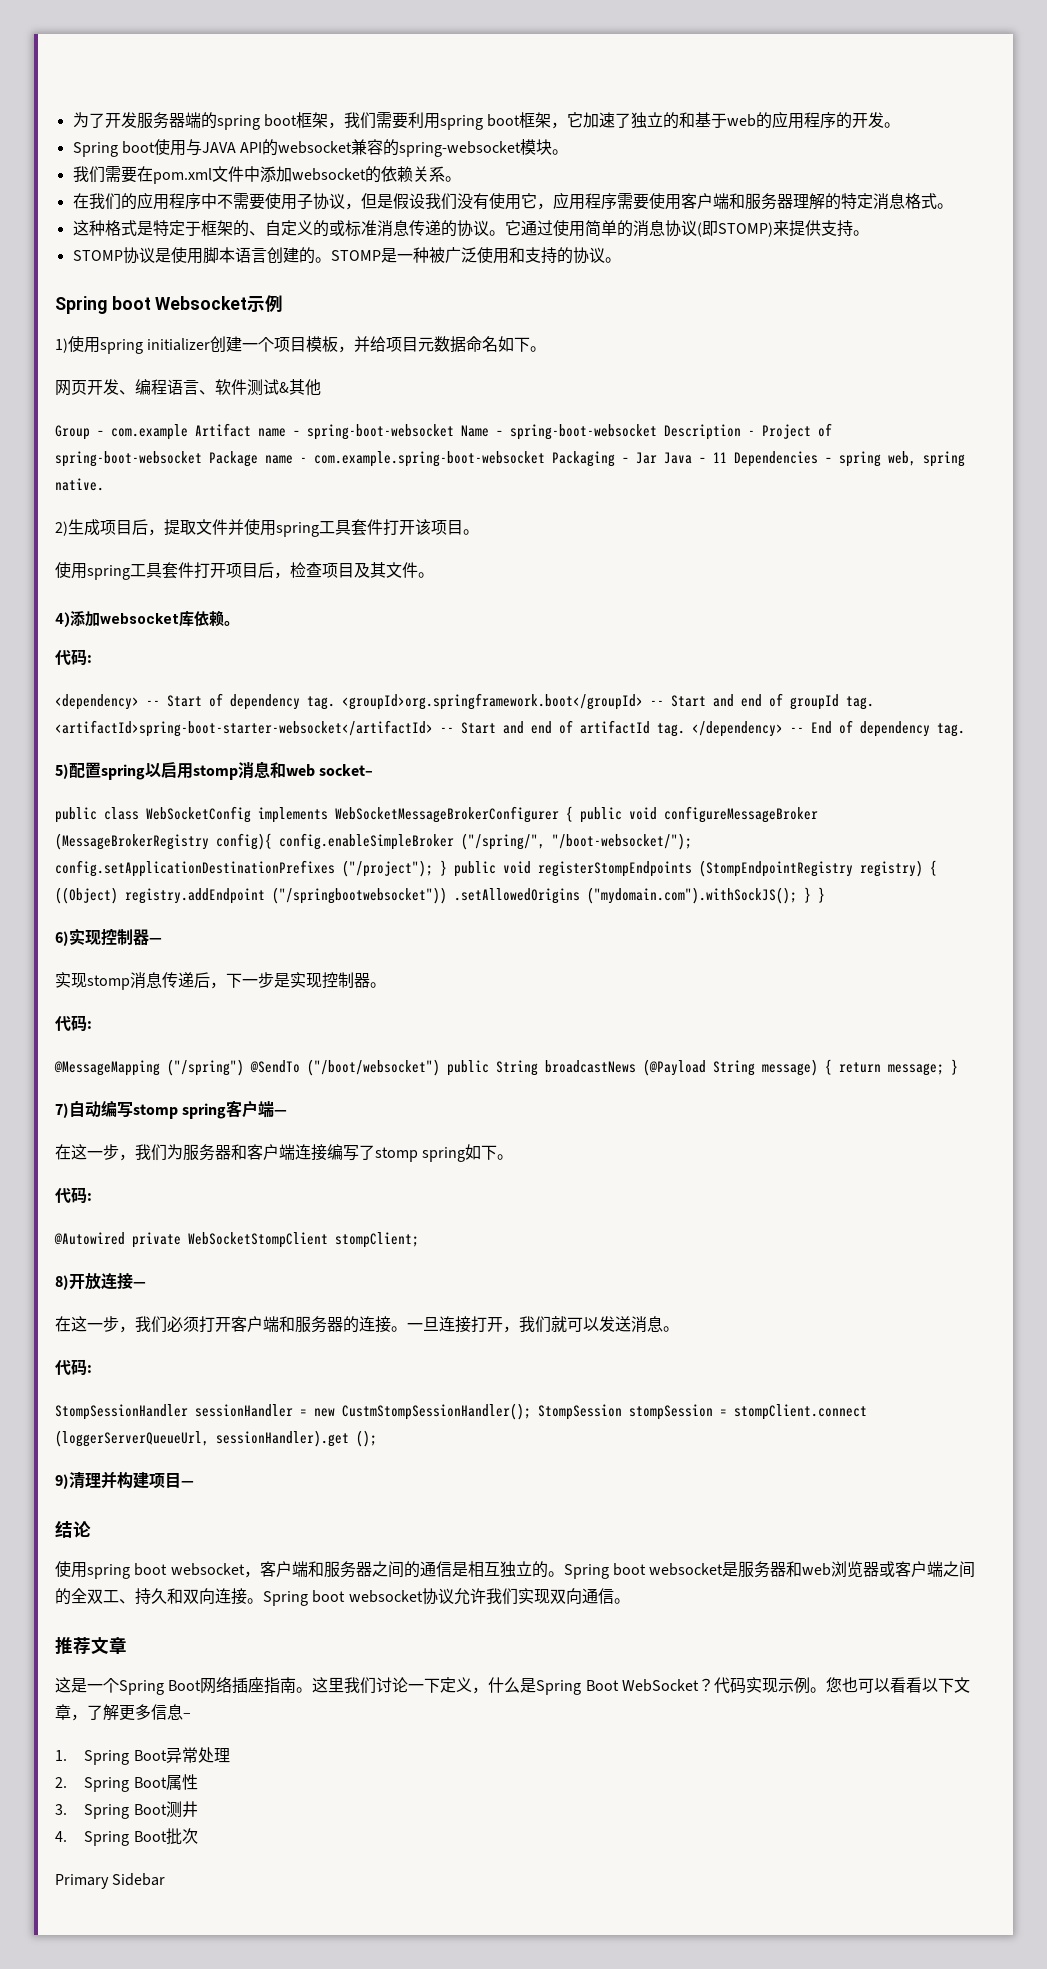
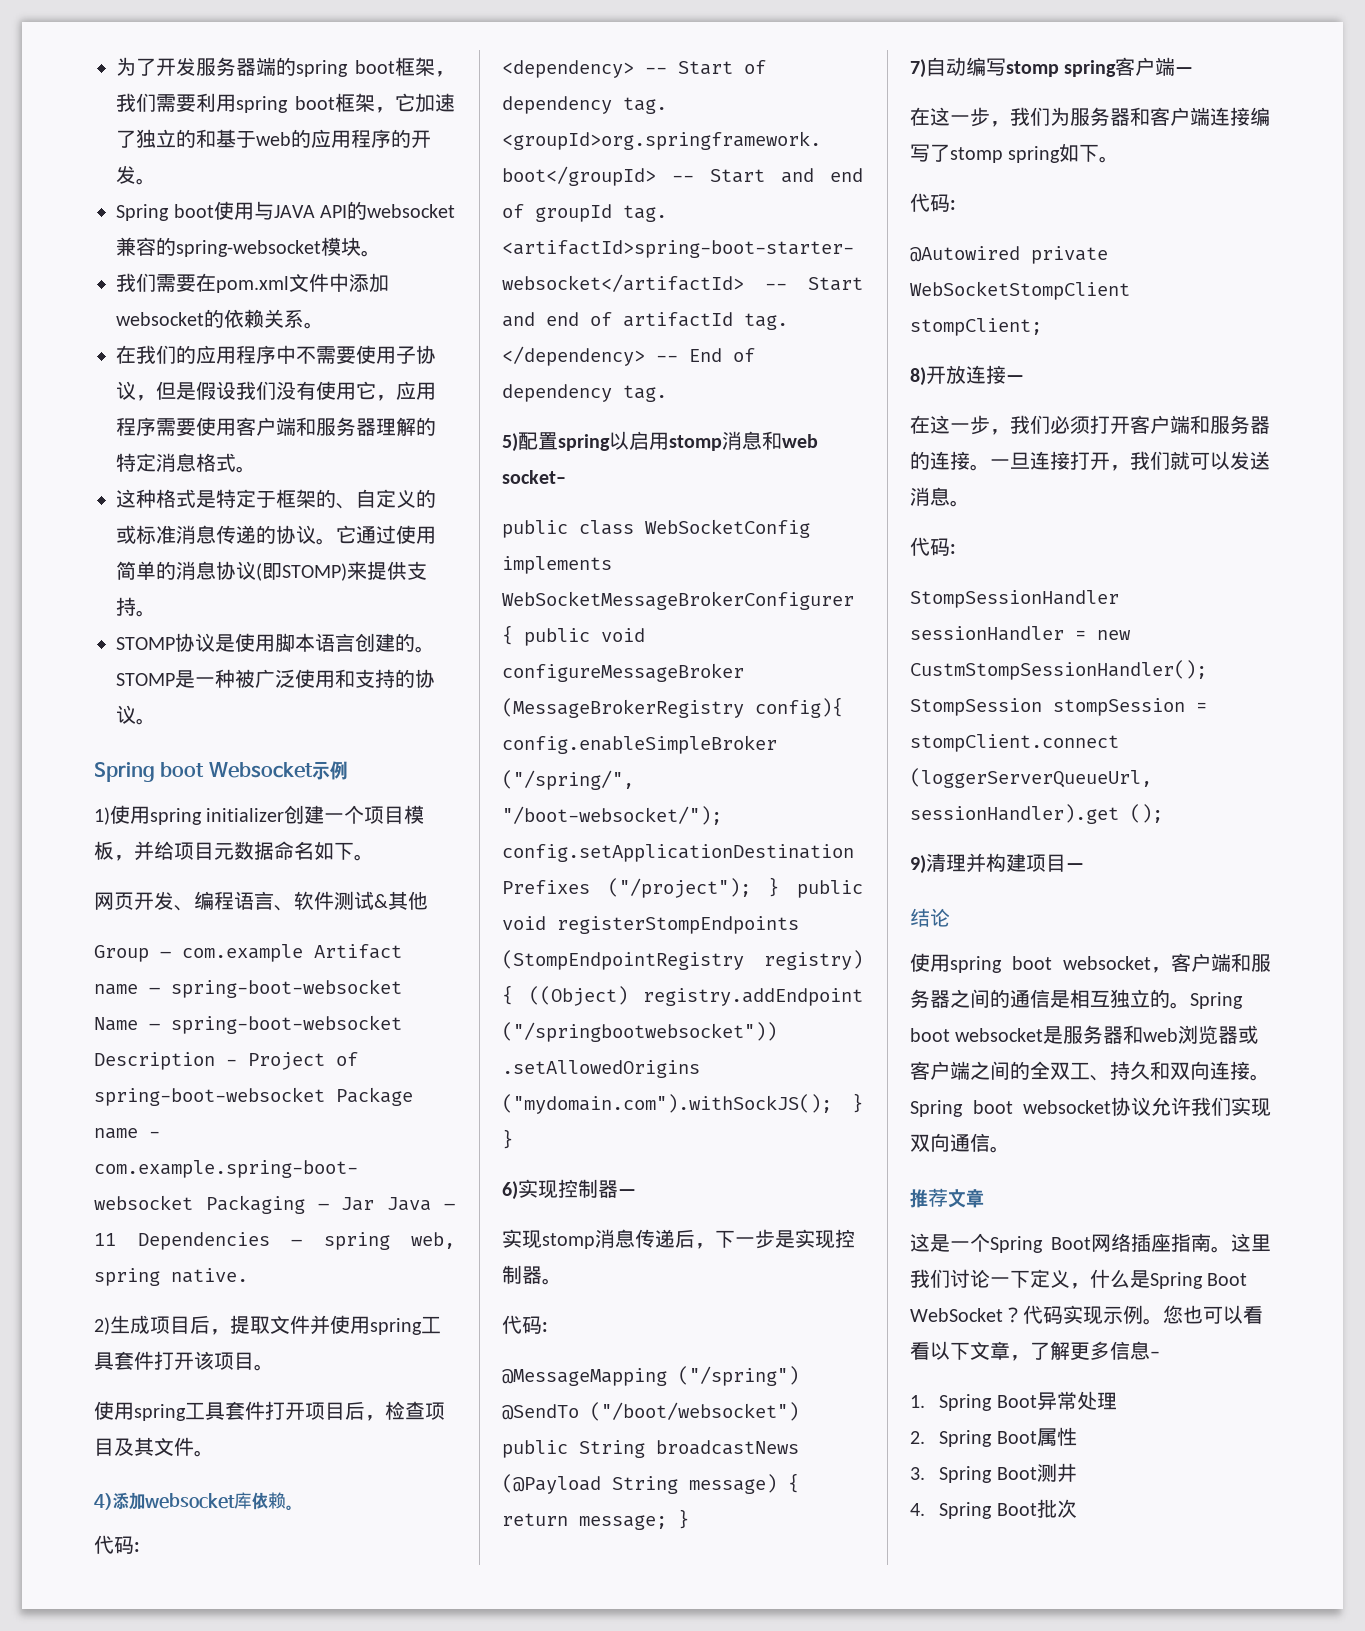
- Primary Sidebar

